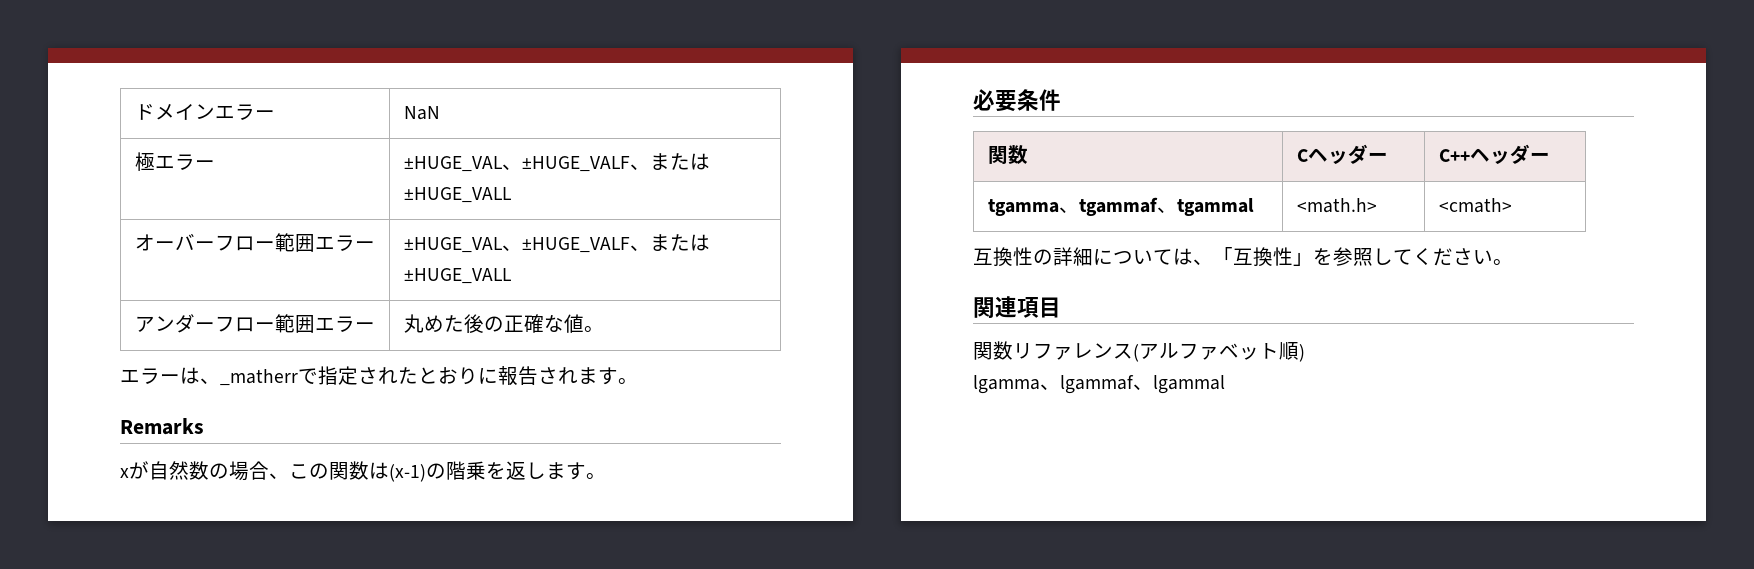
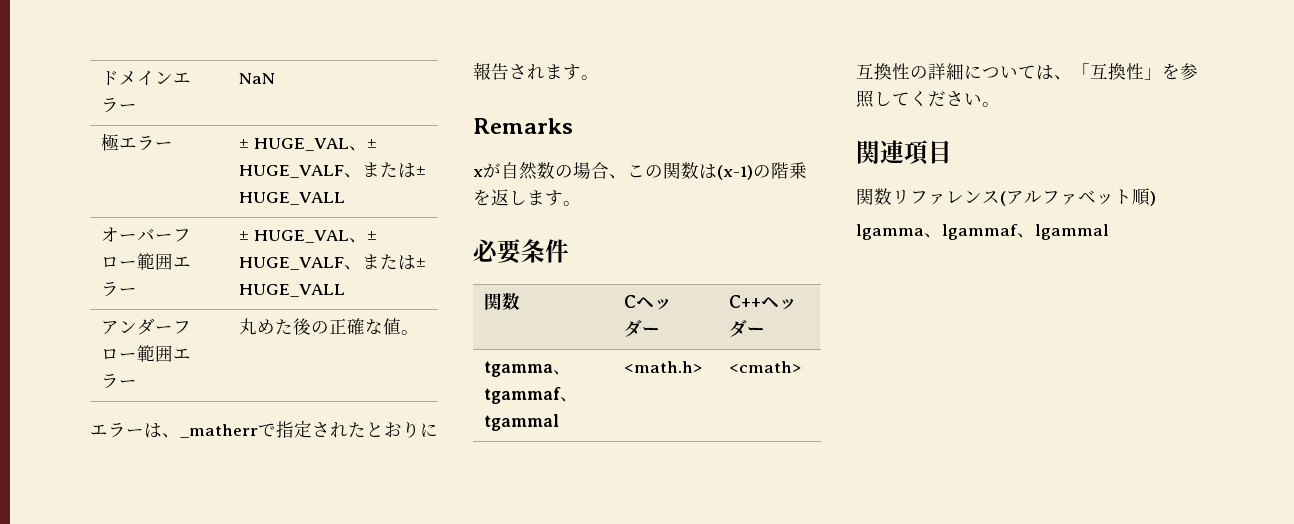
- 極エラー | ±HUGE_VAL、±HUGE_VALF、または±HUGE_VALL
+ 極エラー | ± HUGE_VAL、± HUGE_VALF、または± HUGE_VALL
- オーバーフロー範囲エラー | ±HUGE_VAL、±HUGE_VALF、または±HUGE_VALL
+ オーバーフロー範囲エラー | ± HUGE_VAL、± HUGE_VALF、または± HUGE_VALL

